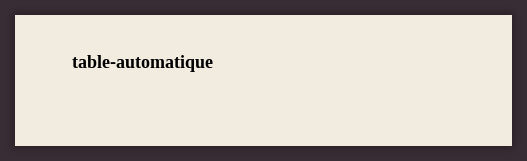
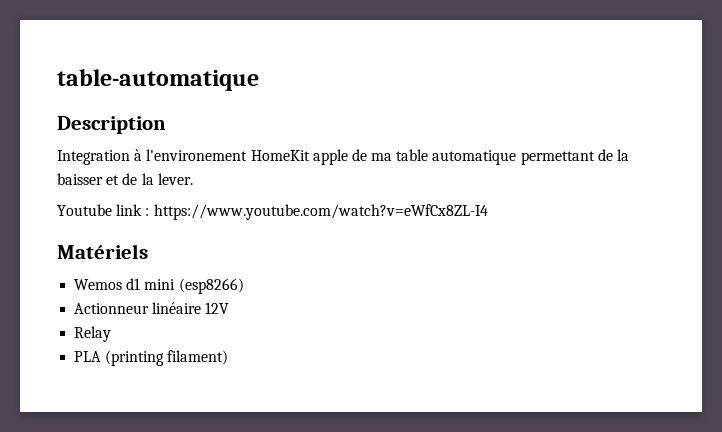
+ Description
+ Integration à l'environement HomeKit apple de ma table automatique permettant de la baisser et de la lever.
+ Youtube link : https://www.youtube.com/watch?v=eWfCx8ZL-I4
+ Matériels
+ Wemos d1 mini (esp8266)
+ Actionneur linéaire 12V
+ Relay
+ PLA (printing filament)

